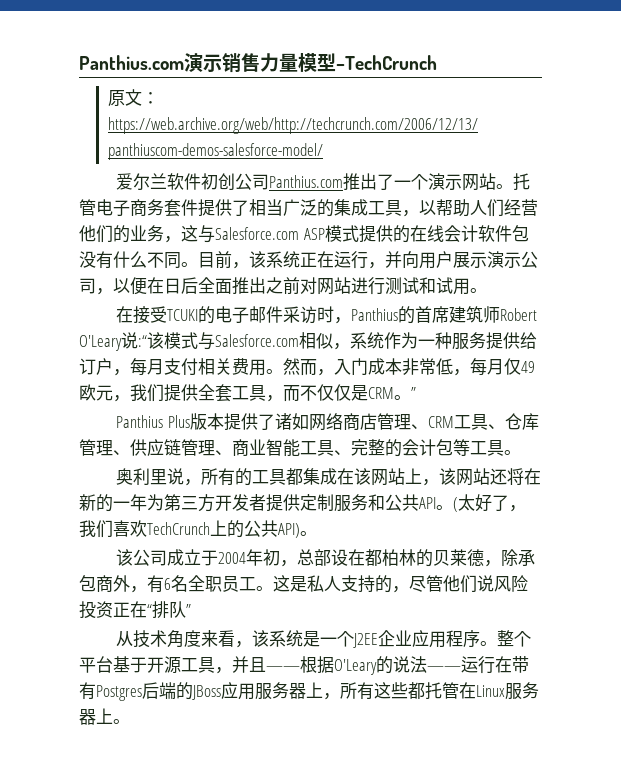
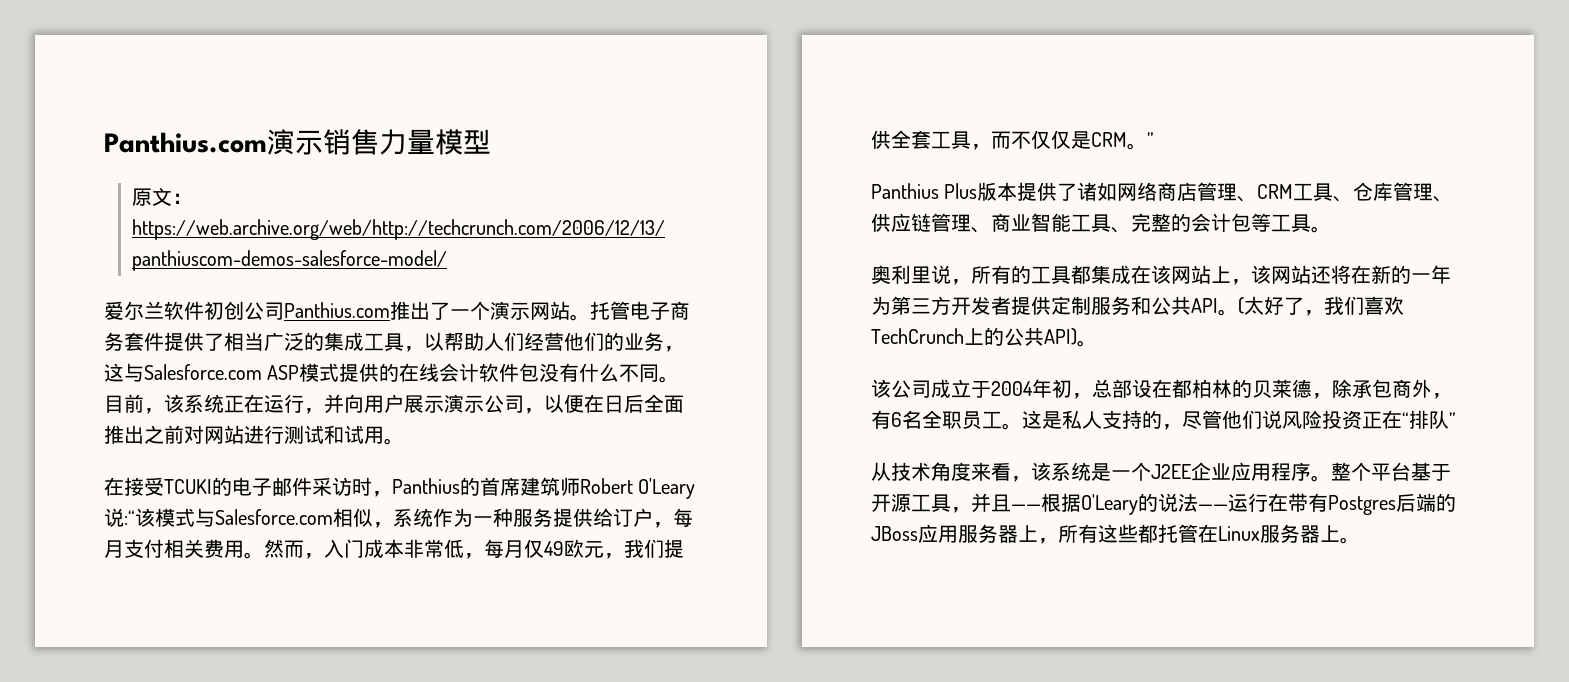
- Panthius.com演示销售力量模型–TechCrunch
+ Panthius.com演示销售力量模型

